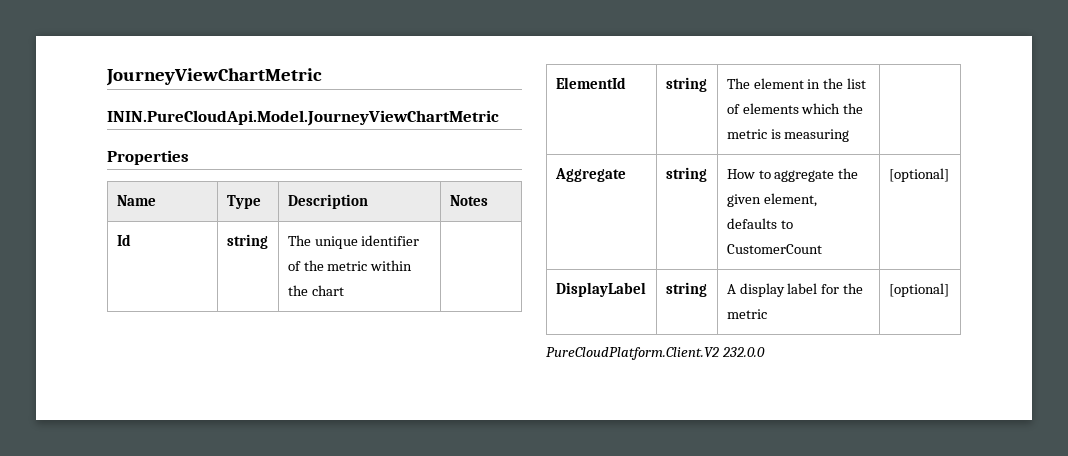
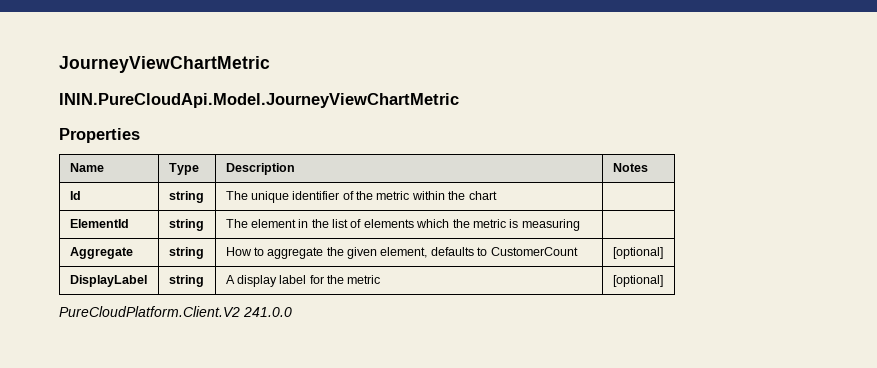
- PureCloudPlatform.Client.V2 232.0.0
+ PureCloudPlatform.Client.V2 241.0.0

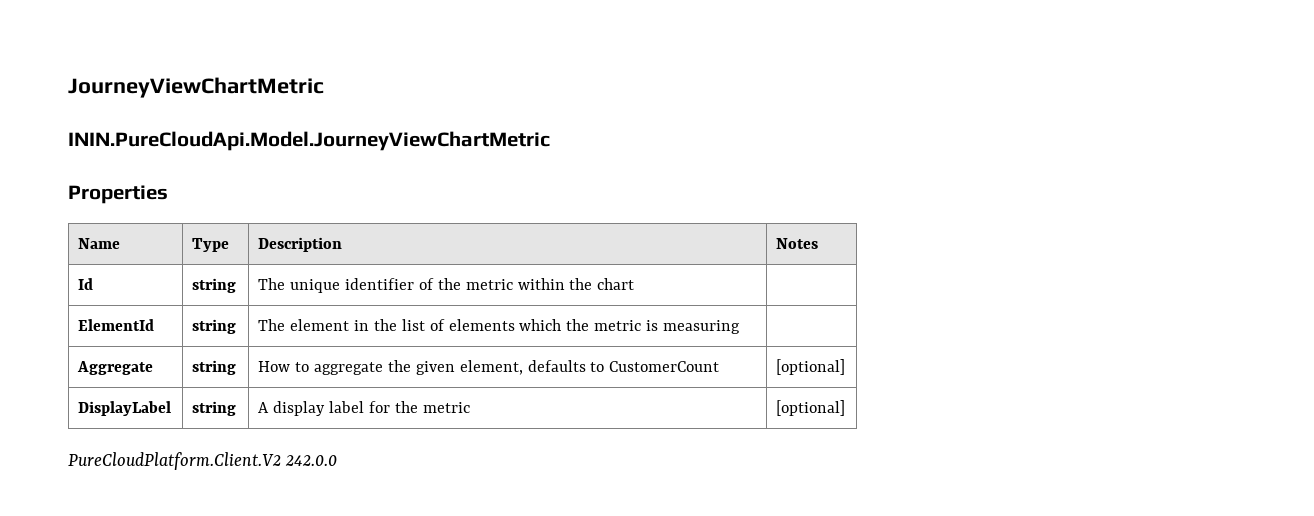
- PureCloudPlatform.Client.V2 241.0.0
+ PureCloudPlatform.Client.V2 242.0.0

